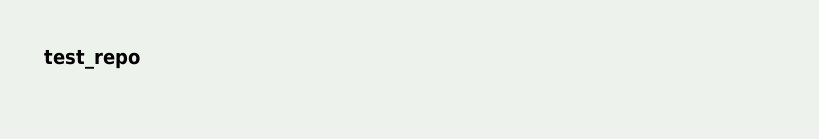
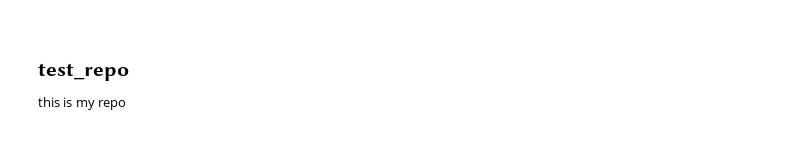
+ this is my repo

